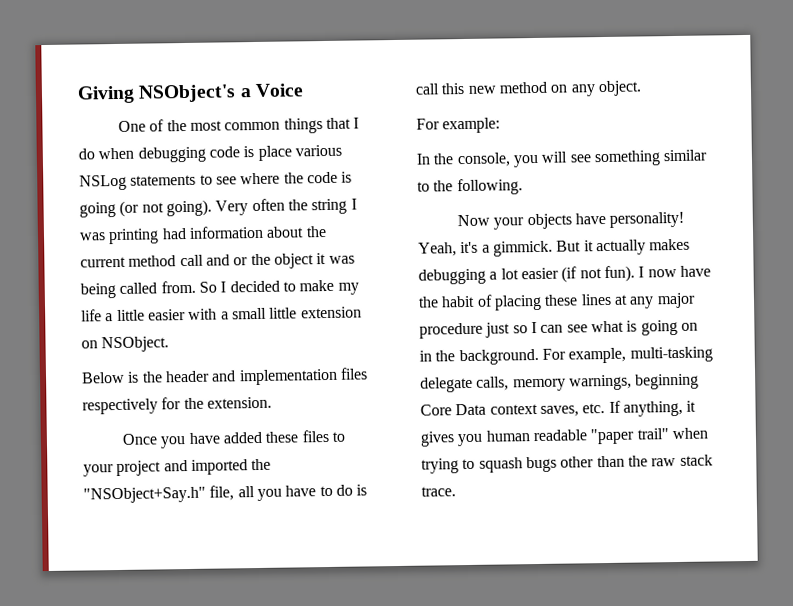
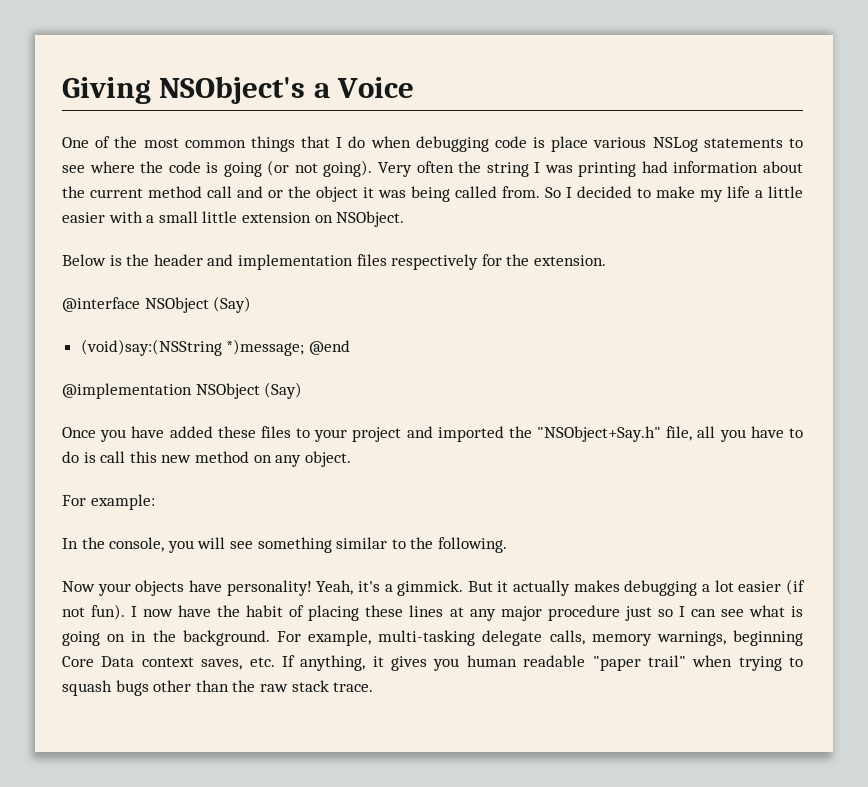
+ @interface NSObject (Say)
+ (void)say:(NSString *)message; @end
+ @implementation NSObject (Say)

